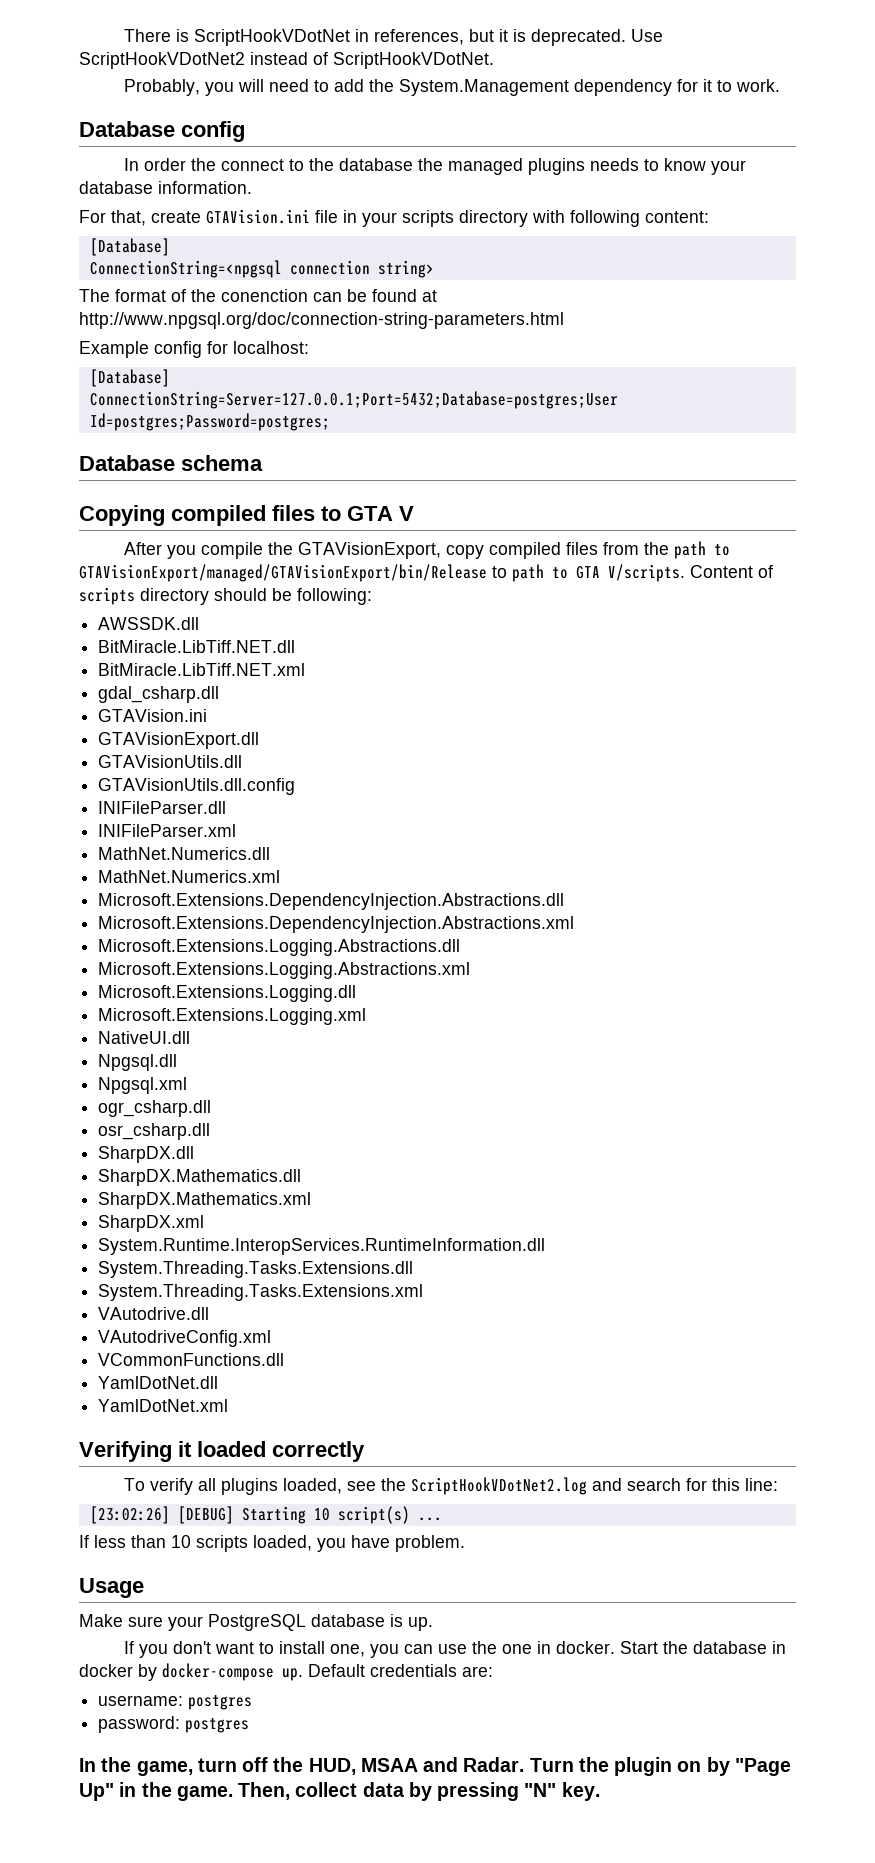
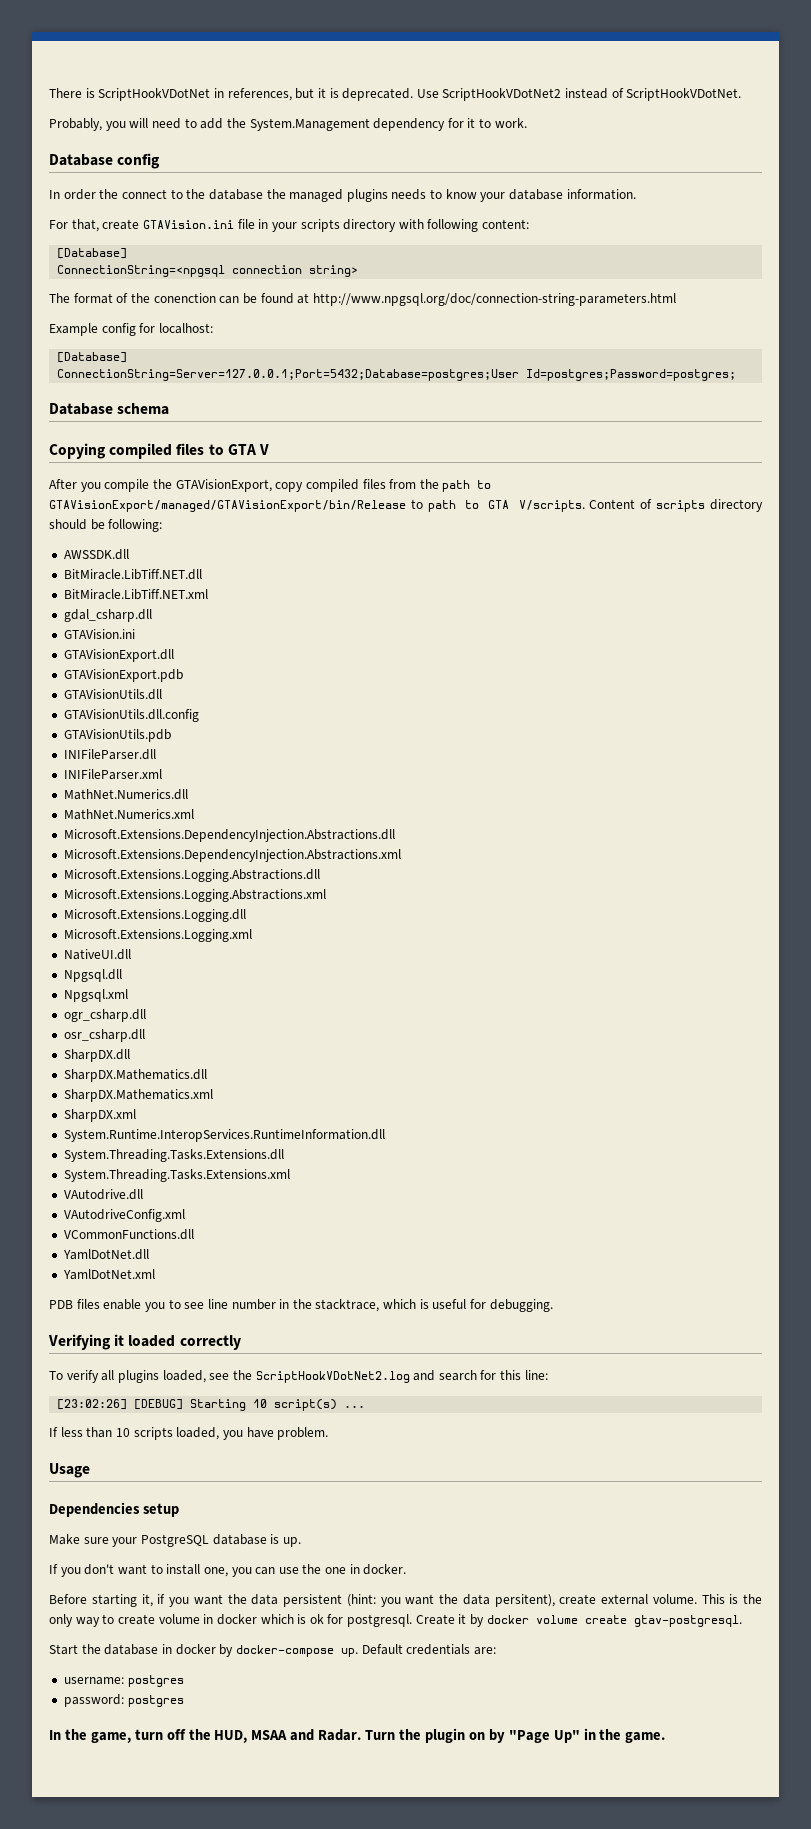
+ GTAVisionExport.pdb
+ GTAVisionUtils.pdb
+ PDB files enable you to see line number in the stacktrace, which is useful for debugging.
+ Dependencies setup
- If you don't want to install one, you can use the one in docker. Start the database in docker by docker-compose up.
+ If you don't want to install one, you can use the one in docker.
+ Before starting it, if you want the data persistent (hint: you want the data persitent), create external volume. This is the only way to create volume in docker which is ok for postgresql. Create it by docker volume create gtav-postgresql.
+ Start the database in docker by docker-compose up.
- Then, collect data by pressing "N" key.

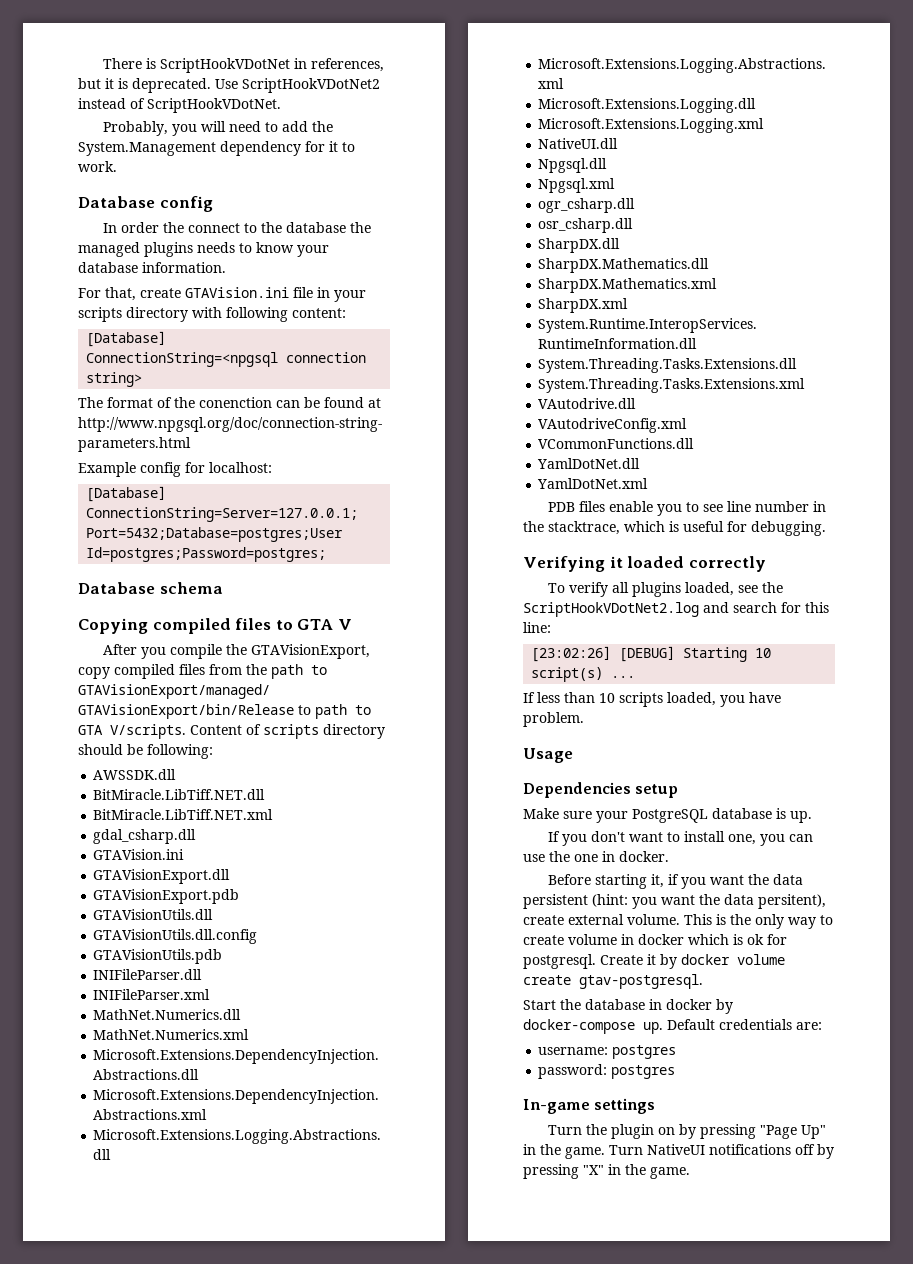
- In the game, turn off the HUD, MSAA and Radar. Turn the plugin on by "Page Up" in the game.
+ In-game settings
+ Turn the plugin on by pressing "Page Up" in the game.
+ Turn NativeUI notifications off by pressing "X" in the game.

